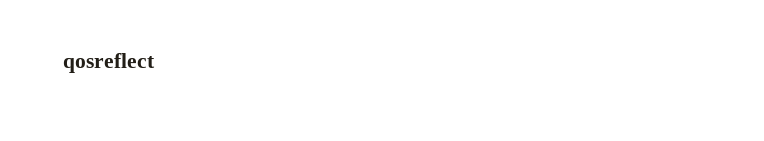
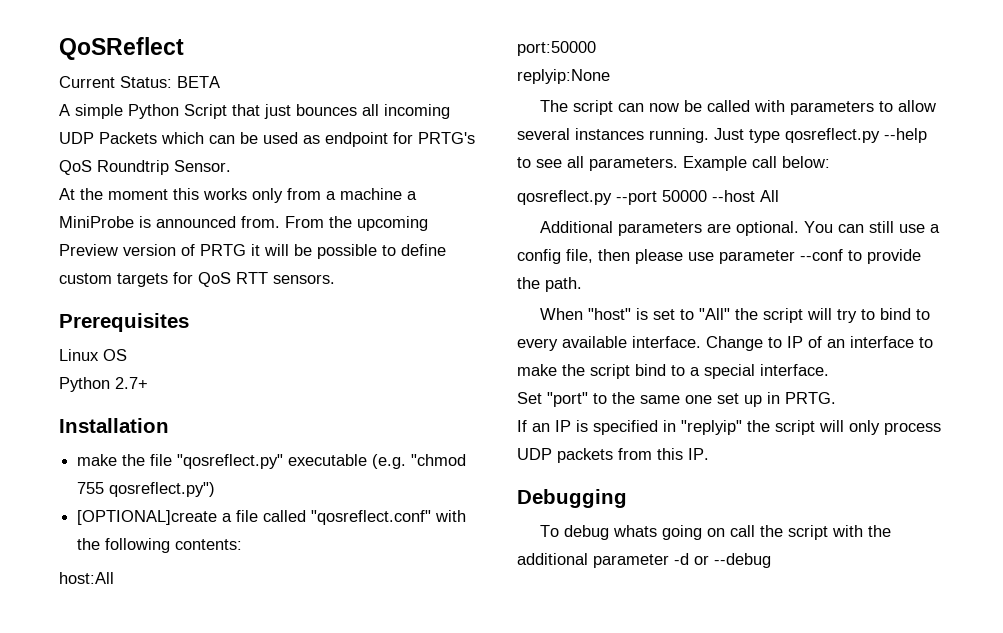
- qosreflect
+ QoSReflect
+ Current Status: BETA
+ A simple Python Script that just bounces all incoming UDP Packets which can be used as endpoint for PRTG's QoS Roundtrip Sensor.
+ At the moment this works only from a machine a MiniProbe is announced from. From the upcoming Preview version of PRTG it will be possible to define custom targets for QoS RTT sensors.
+ Prerequisites
+ Linux OS
+ Python 2.7+
+ Installation
+ make the file "qosreflect.py" executable (e.g. "chmod 755 qosreflect.py")
+ [OPTIONAL]create a file called "qosreflect.conf" with the following contents:
+ host:All
+ port:50000
+ replyip:None
+ The script can now be called with parameters to allow several instances running. Just type qosreflect.py --help to see all parameters. Example call below:
+ qosreflect.py --port 50000 --host All
+ Additional parameters are optional. You can still use a config file, then please use parameter --conf to provide the path.
+ When "host" is set to "All" the script will try to bind to every available interface. Change to IP of an interface to make the script bind to a special interface.
+ Set "port" to the same one set up in PRTG.
+ If an IP is specified in "replyip" the script will only process UDP packets from this IP.
+ Debugging
+ To debug whats going on call the script with the additional parameter -d or --debug

